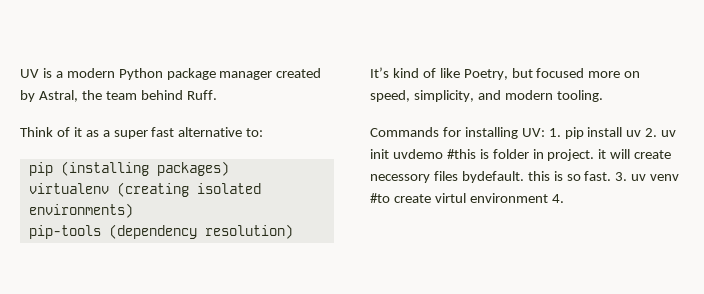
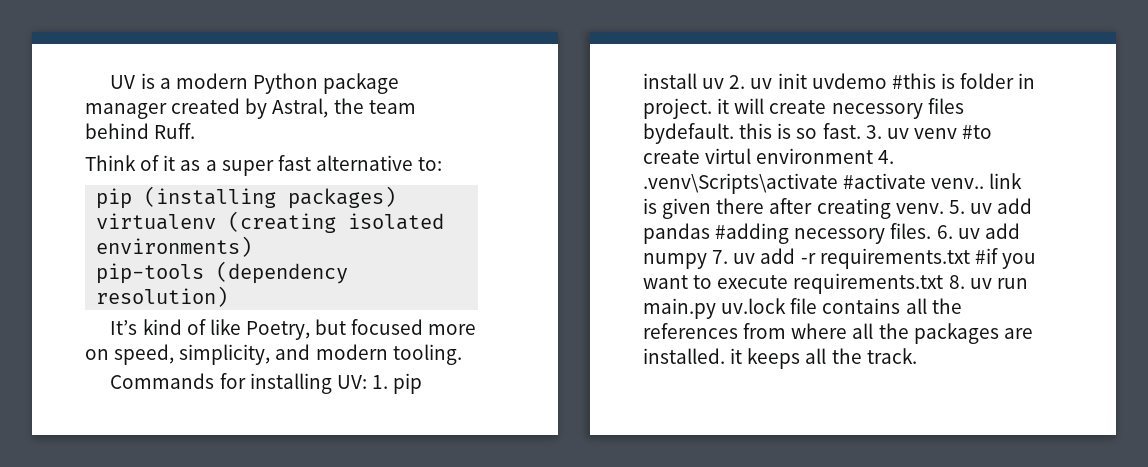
- 3. uv venv #to create virtul environment 4.
+ 3. uv venv #to create virtul environment 4. .venv\Scripts\activate #activate venv.. link is given there after creating venv. 5. uv add pandas #adding necessory files. 6. uv add numpy 7. uv add -r requirements.txt #if you want to execute requirements.txt 8. uv run main.py uv.lock file contains all the references from where all the packages are installed. it keeps all the track.

